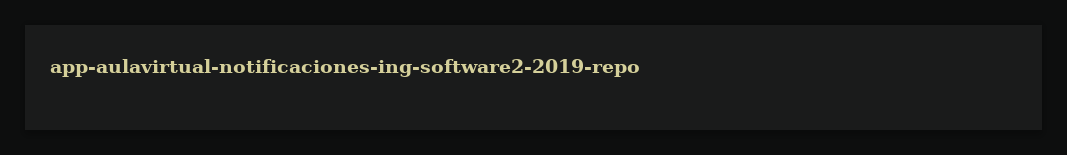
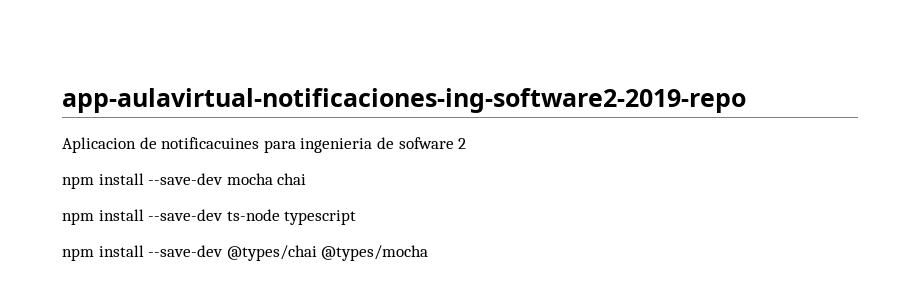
+ Aplicacion de notificacuines para ingenieria de sofware 2
+ npm install --save-dev mocha chai
+ npm install --save-dev ts-node typescript
+ npm install --save-dev @types/chai @types/mocha

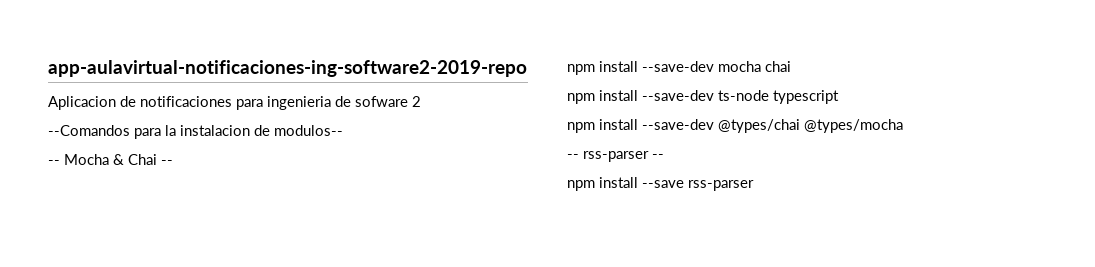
- Aplicacion de notificacuines para ingenieria de sofware 2
+ Aplicacion de notificaciones para ingenieria de sofware 2
+ --Comandos para la instalacion de modulos--
+ -- Mocha & Chai --
+ -- rss-parser --
+ npm install --save rss-parser

